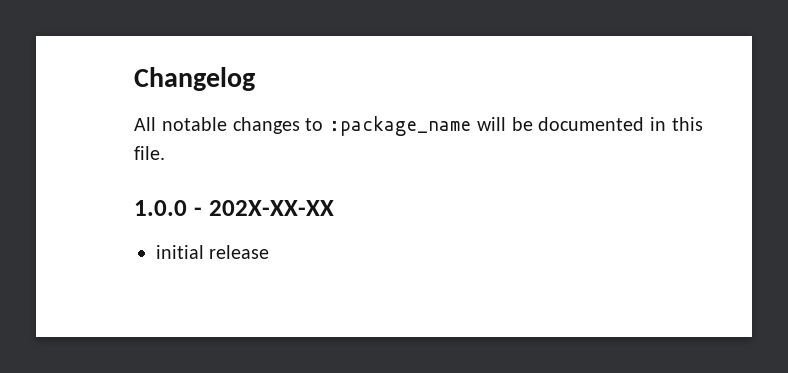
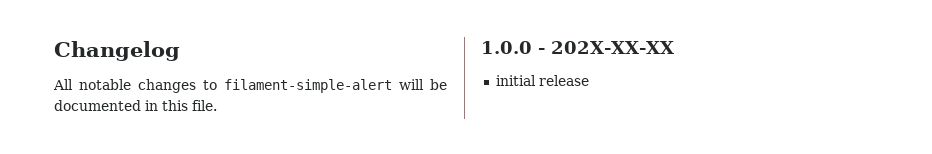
- All notable changes to :package_name will be documented in this file.
+ All notable changes to filament-simple-alert will be documented in this file.

